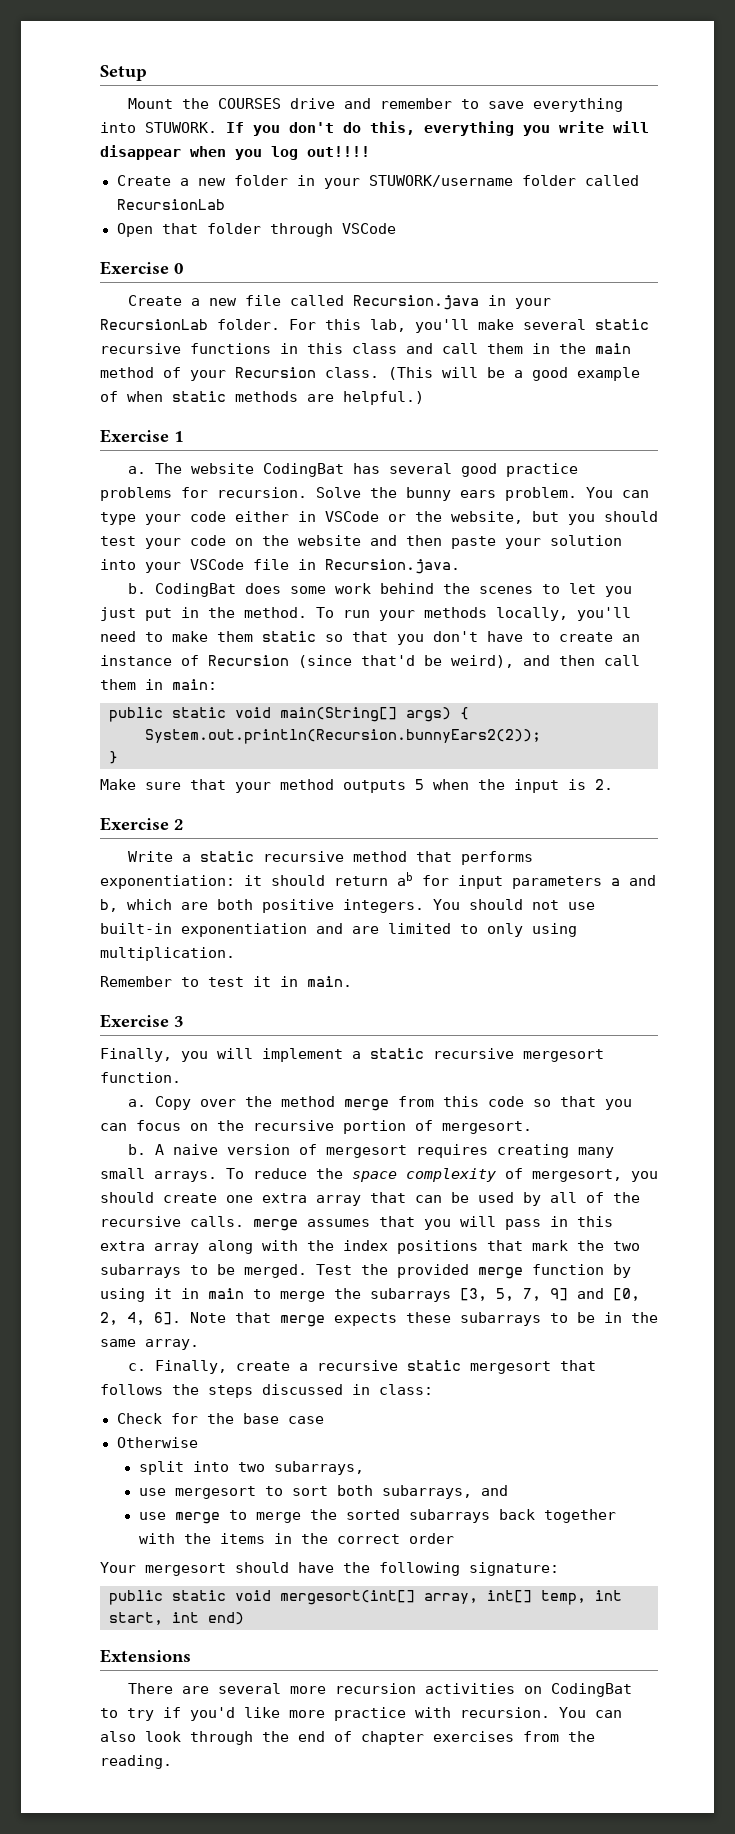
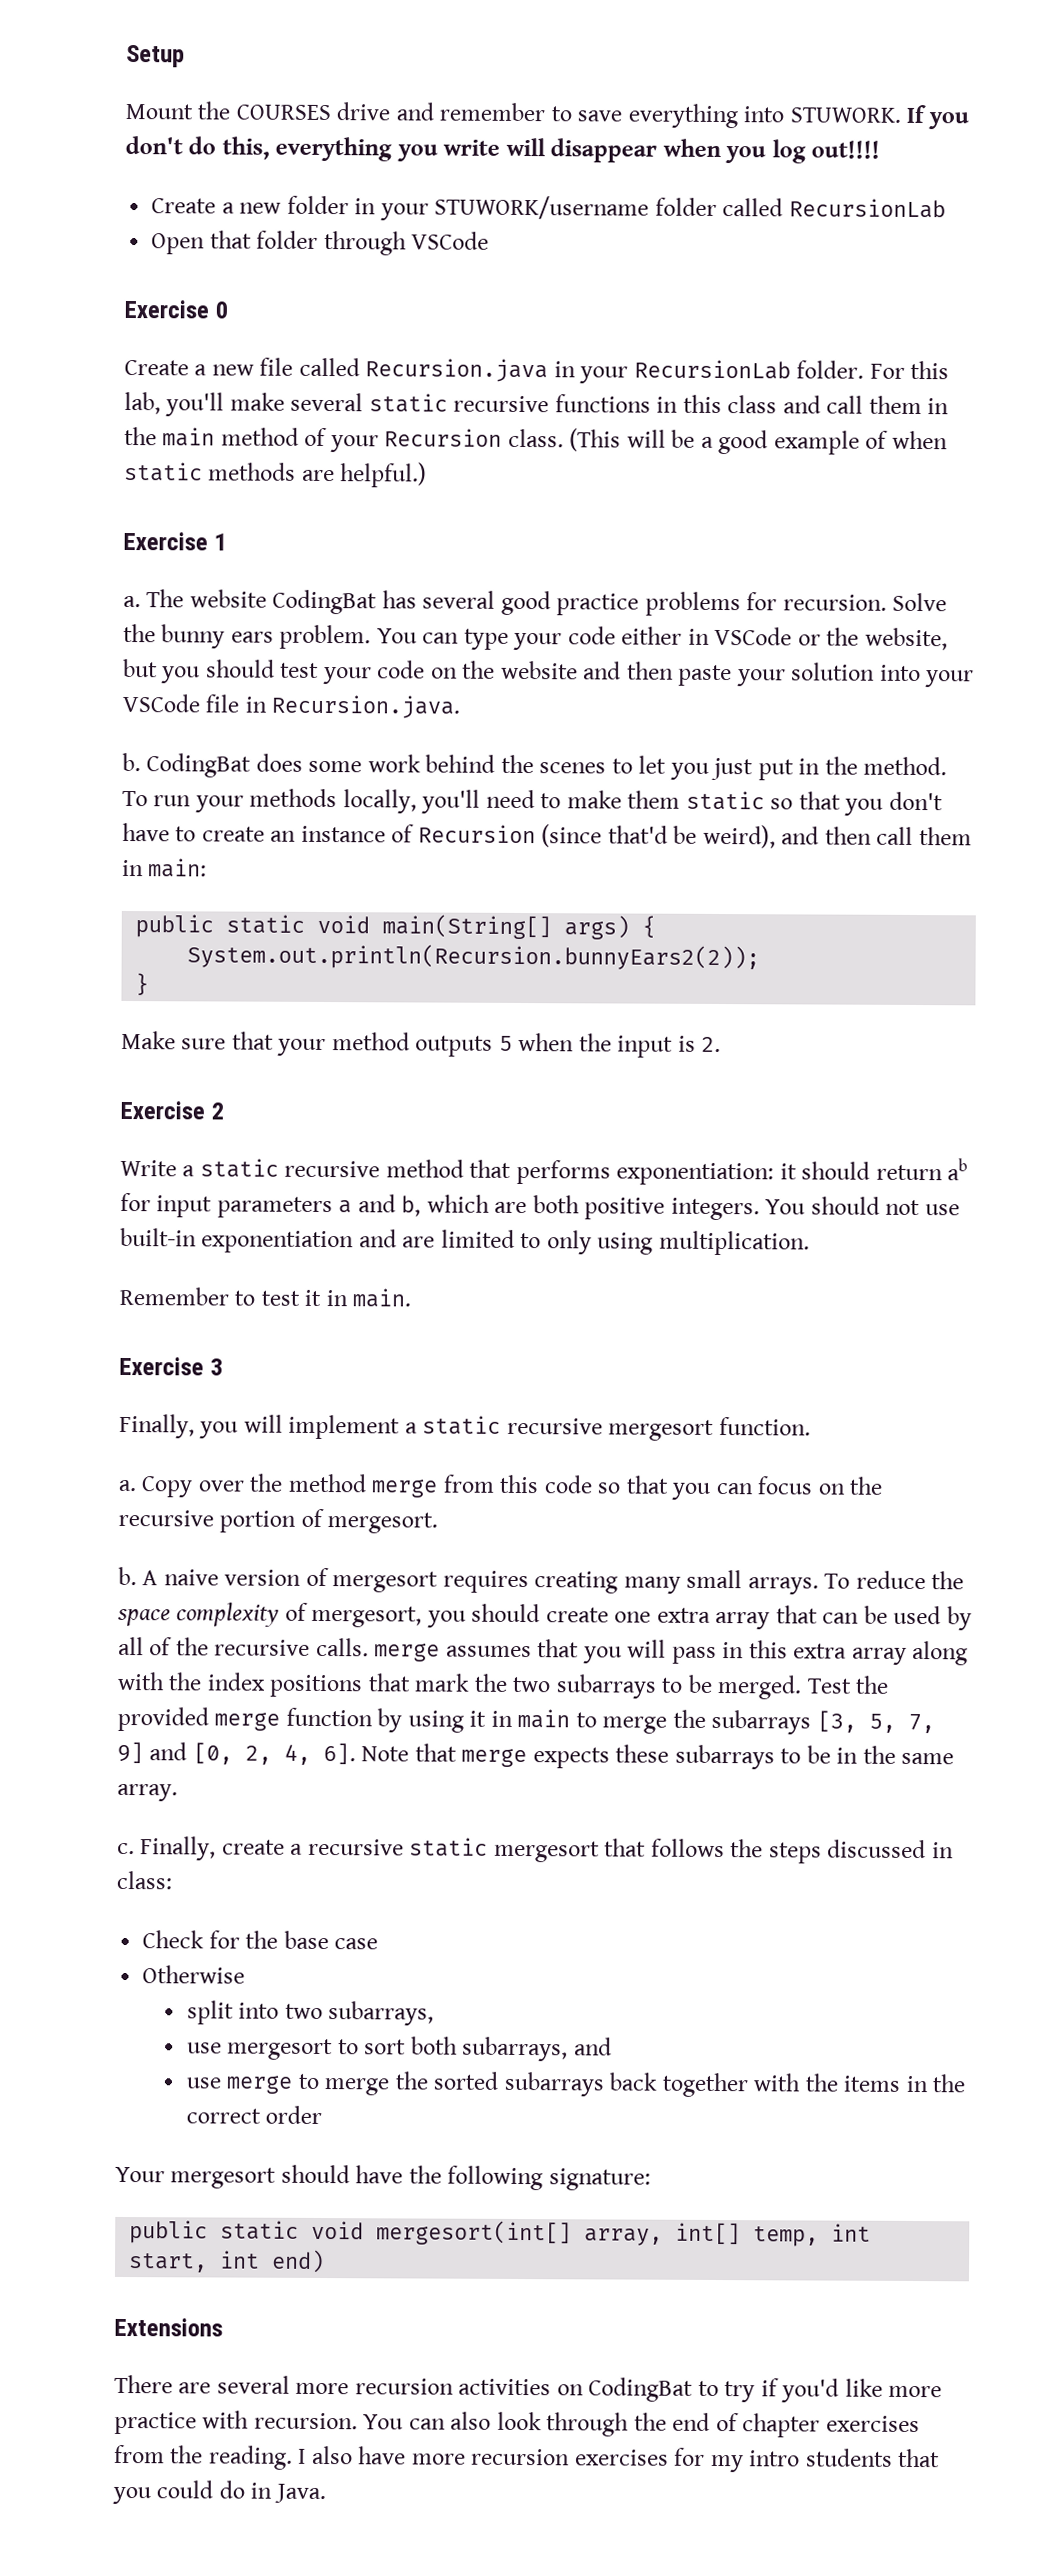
+ I also have more recursion exercises for my intro students that you could do in Java.

